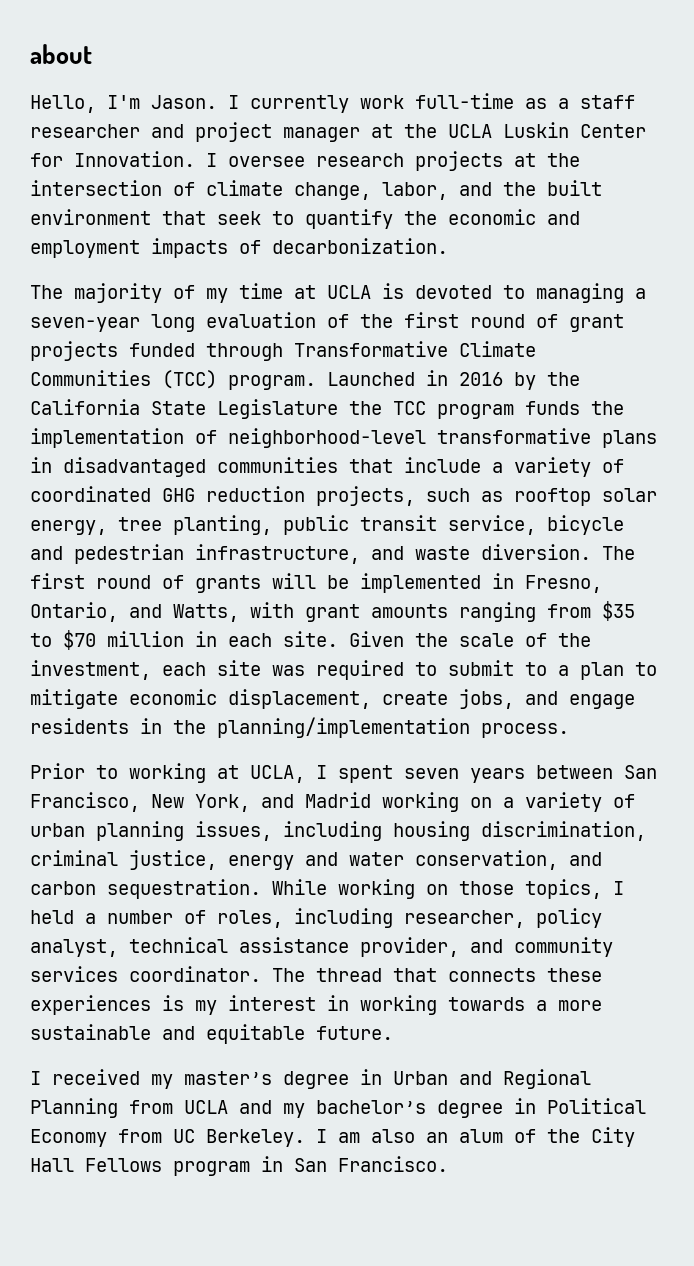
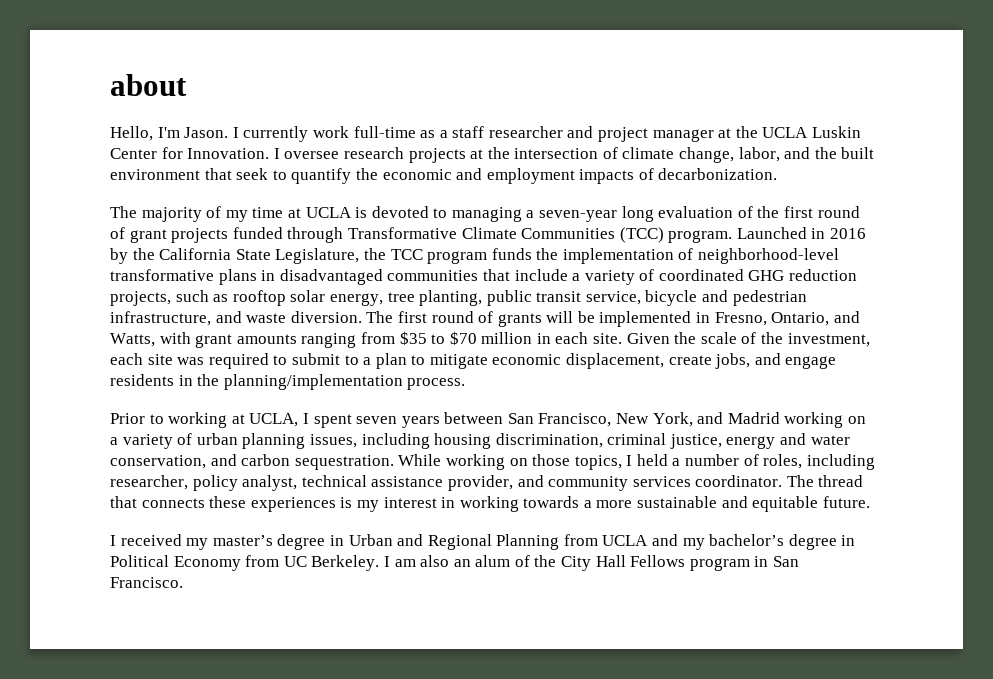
- Launched in 2016 by the California State Legislature the TCC program funds the implementation of neighborhood-level transformative plans in disadvantaged communities that include a variety of coordinated GHG reduction projects, such as rooftop solar energy, tree planting, public transit service, bicycle and pedestrian infrastructure, and waste diversion.
+ Launched in 2016 by the California State Legislature, the TCC program funds the implementation of neighborhood-level transformative plans in disadvantaged communities that include a variety of coordinated GHG reduction projects, such as rooftop solar energy, tree planting, public transit service, bicycle and pedestrian infrastructure, and waste diversion.

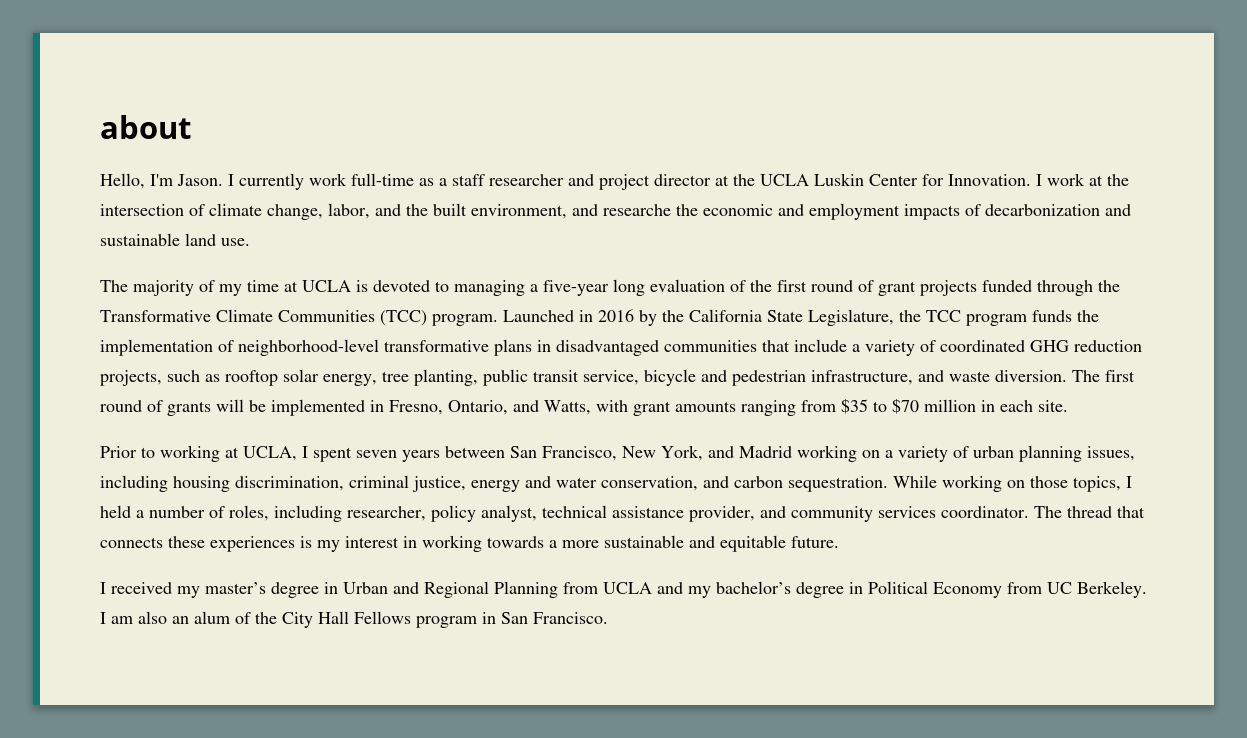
- I currently work full-time as a staff researcher and project manager at the UCLA Luskin Center for Innovation.
+ I currently work full-time as a staff researcher and project director at the UCLA Luskin Center for Innovation.
- I oversee research projects at the intersection of climate change, labor, and the built environment that seek to quantify the economic and employment impacts of decarbonization.
+ I work at the intersection of climate change, labor, and the built environment, and researche the economic and employment impacts of decarbonization and sustainable land use.
- The majority of my time at UCLA is devoted to managing a seven-year long evaluation of the first round of grant projects funded through Transformative Climate Communities (TCC) program.
+ The majority of my time at UCLA is devoted to managing a five-year long evaluation of the first round of grant projects funded through the Transformative Climate Communities (TCC) program.
- Given the scale of the investment, each site was required to submit to a plan to mitigate economic displacement, create jobs, and engage residents in the planning/implementation process.

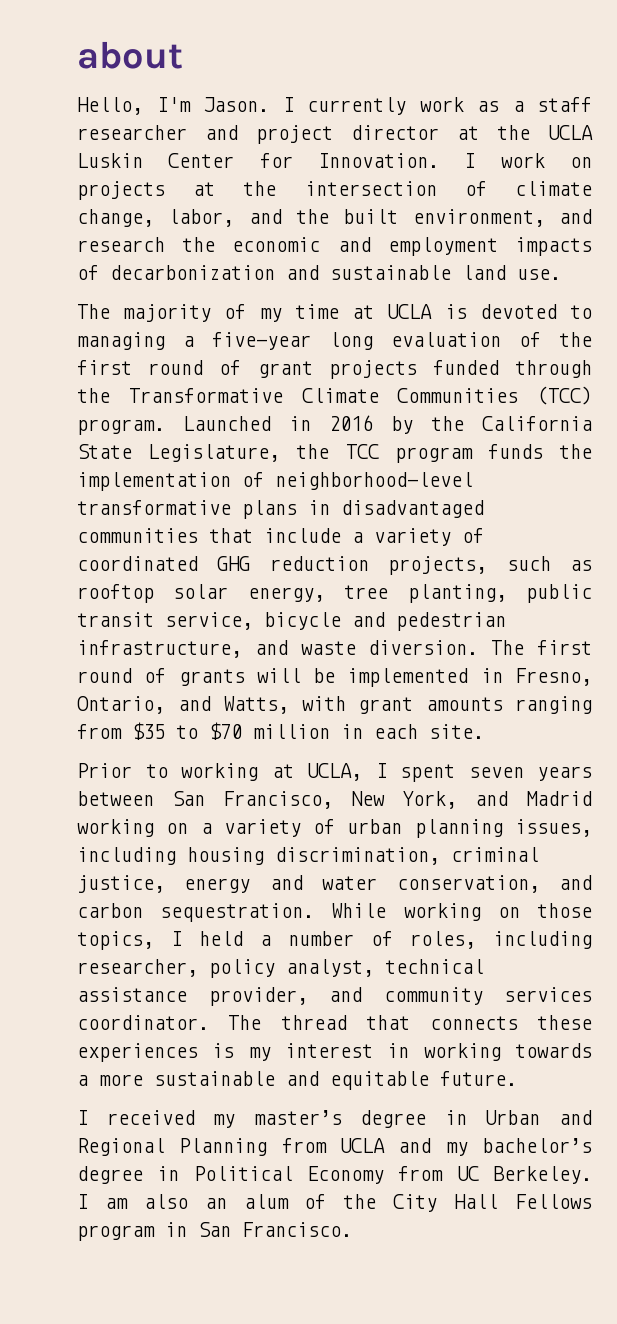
- I currently work full-time as a staff researcher and project director at the UCLA Luskin Center for Innovation.
+ I currently work as a staff researcher and project director at the UCLA Luskin Center for Innovation.
- I work at the intersection of climate change, labor, and the built environment, and researche the economic and employment impacts of decarbonization and sustainable land use.
+ I work on projects at the intersection of climate change, labor, and the built environment, and research the economic and employment impacts of decarbonization and sustainable land use.

